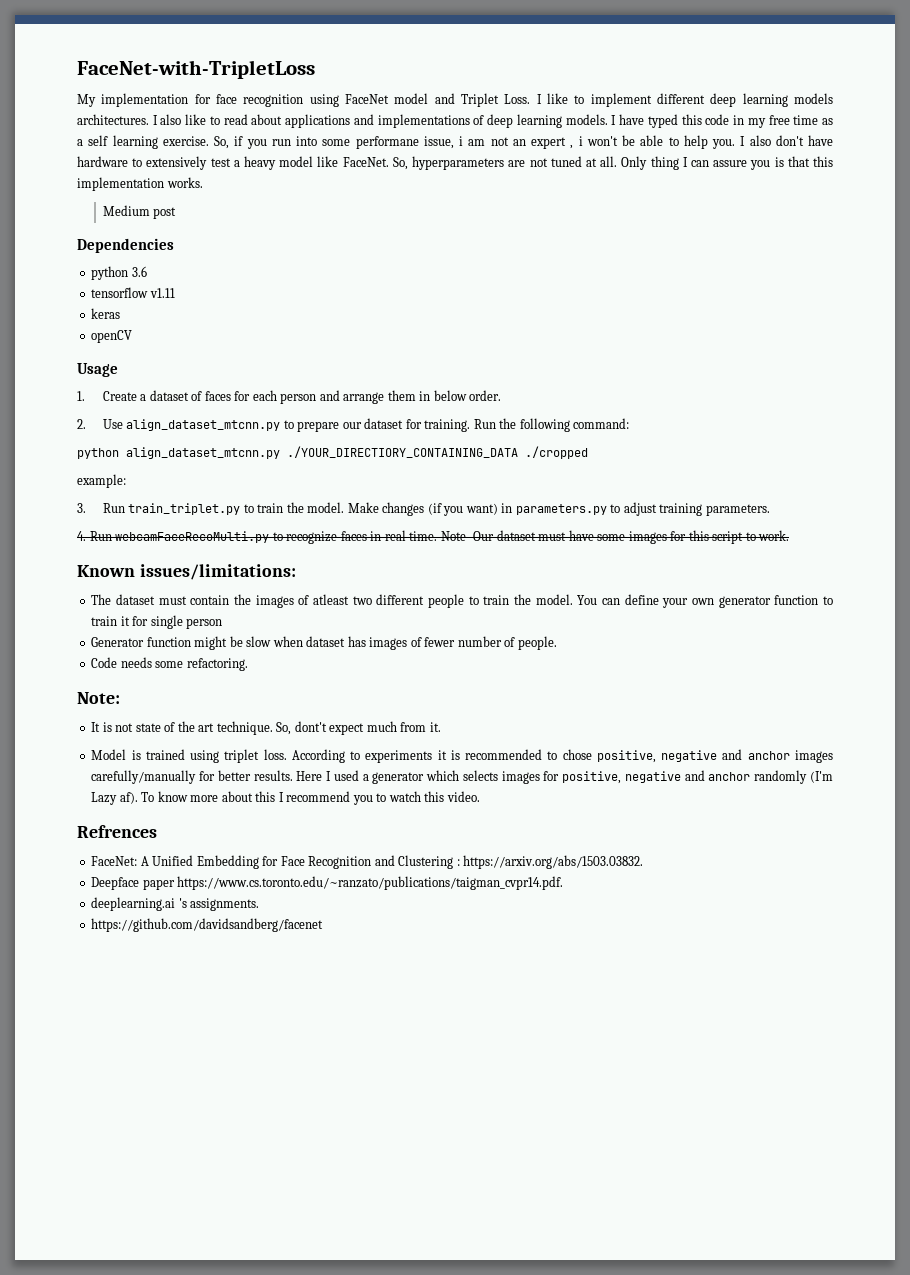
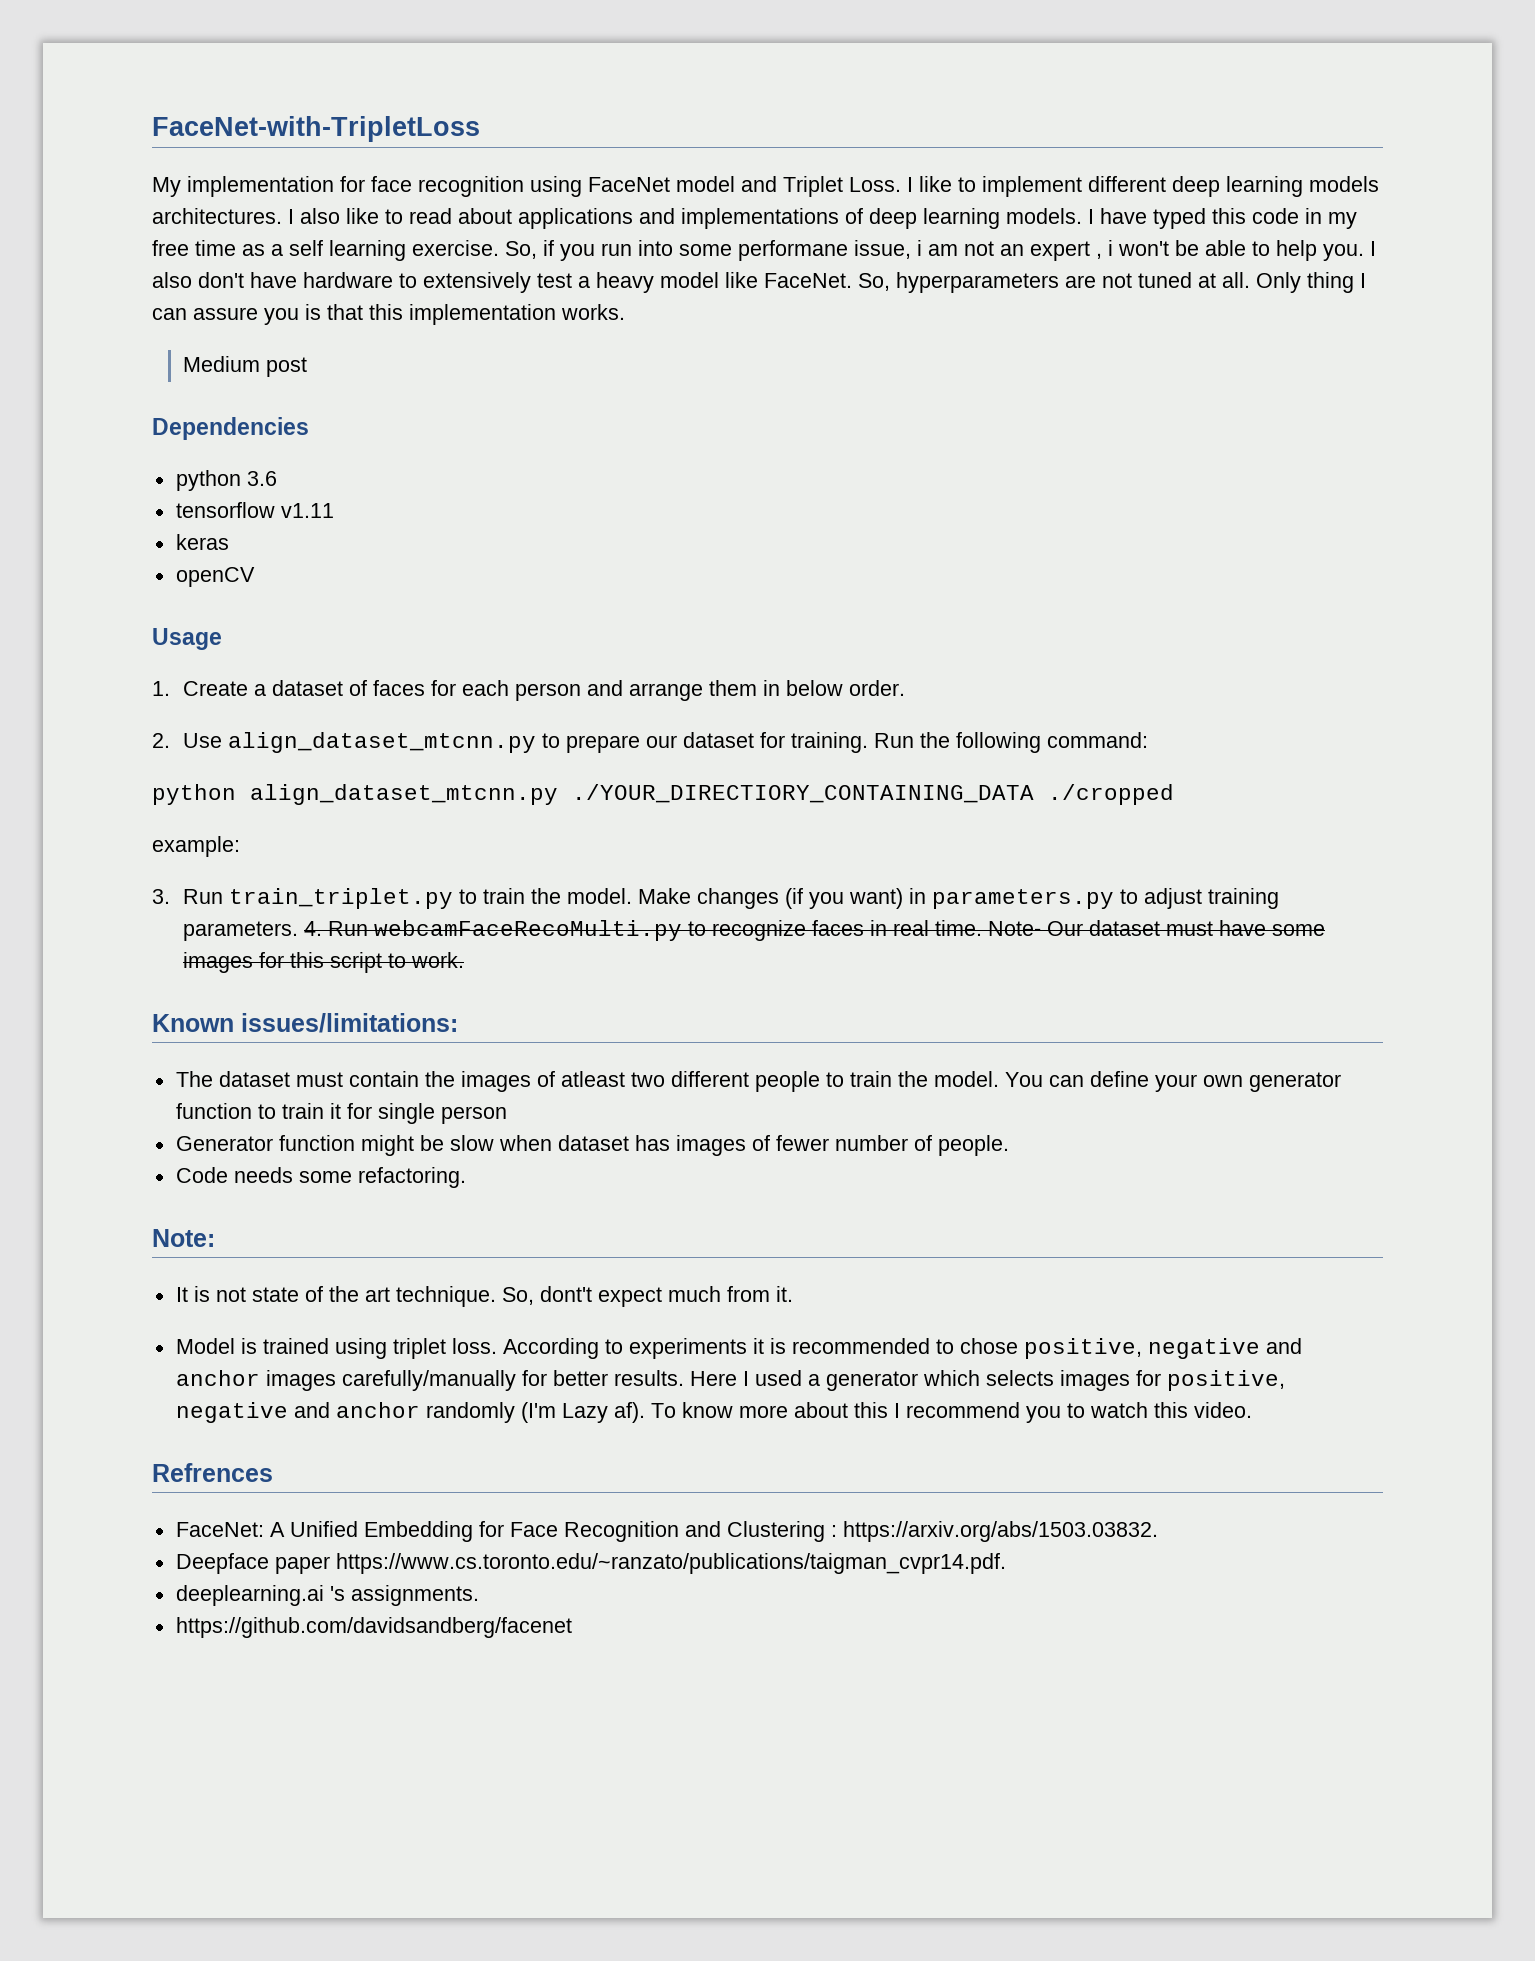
- Make changes (if you want) in parameters.py to adjust training parameters.
- 4. Run webcamFaceRecoMulti.py to recognize faces in real time.
+ Make changes (if you want) in parameters.py to adjust training parameters. 4. Run webcamFaceRecoMulti.py to recognize faces in real time.

